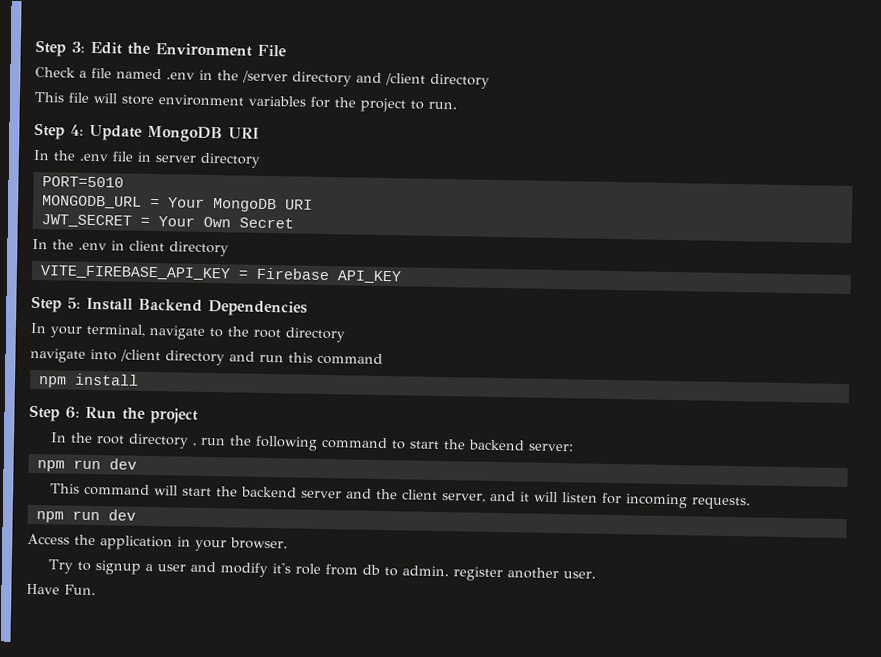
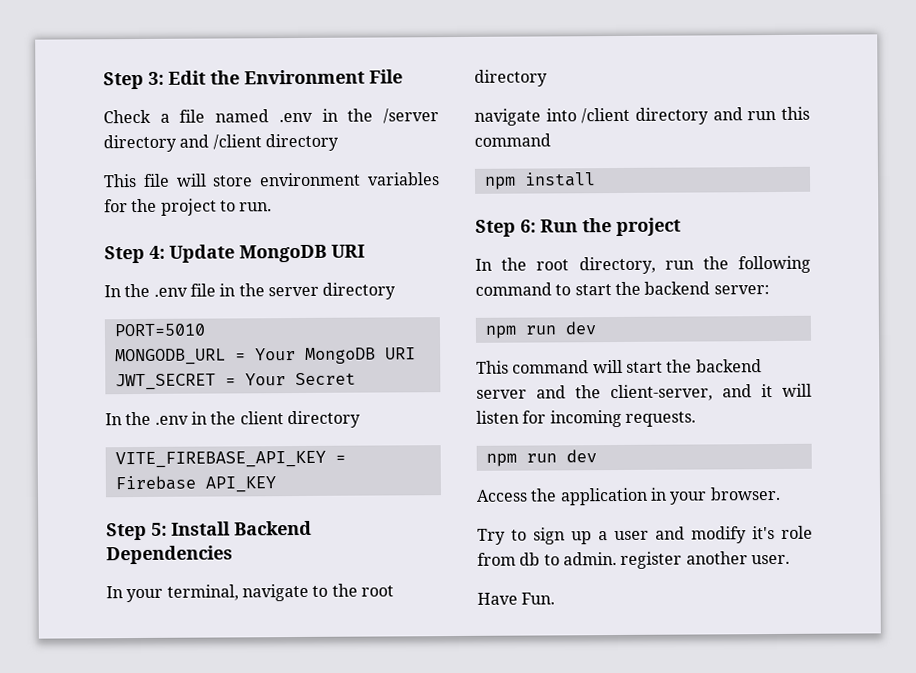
- In the .env file in server directory
+ In the .env file in the server directory
- JWT_SECRET = Your Own Secret
+ JWT_SECRET = Your Secret
- In the .env in client directory
+ In the .env in the client directory
- In the root directory , run the following command to start the backend server:
+ In the root directory, run the following command to start the backend server:
- This command will start the backend server and the client server, and it will listen for incoming requests.
+ This command will start the backend server and the client-server, and it will listen for incoming requests.
- Try to signup a user and modify it's role from db to admin. register another user.
+ Try to sign up a user and modify it's role from db to admin. register another user.

